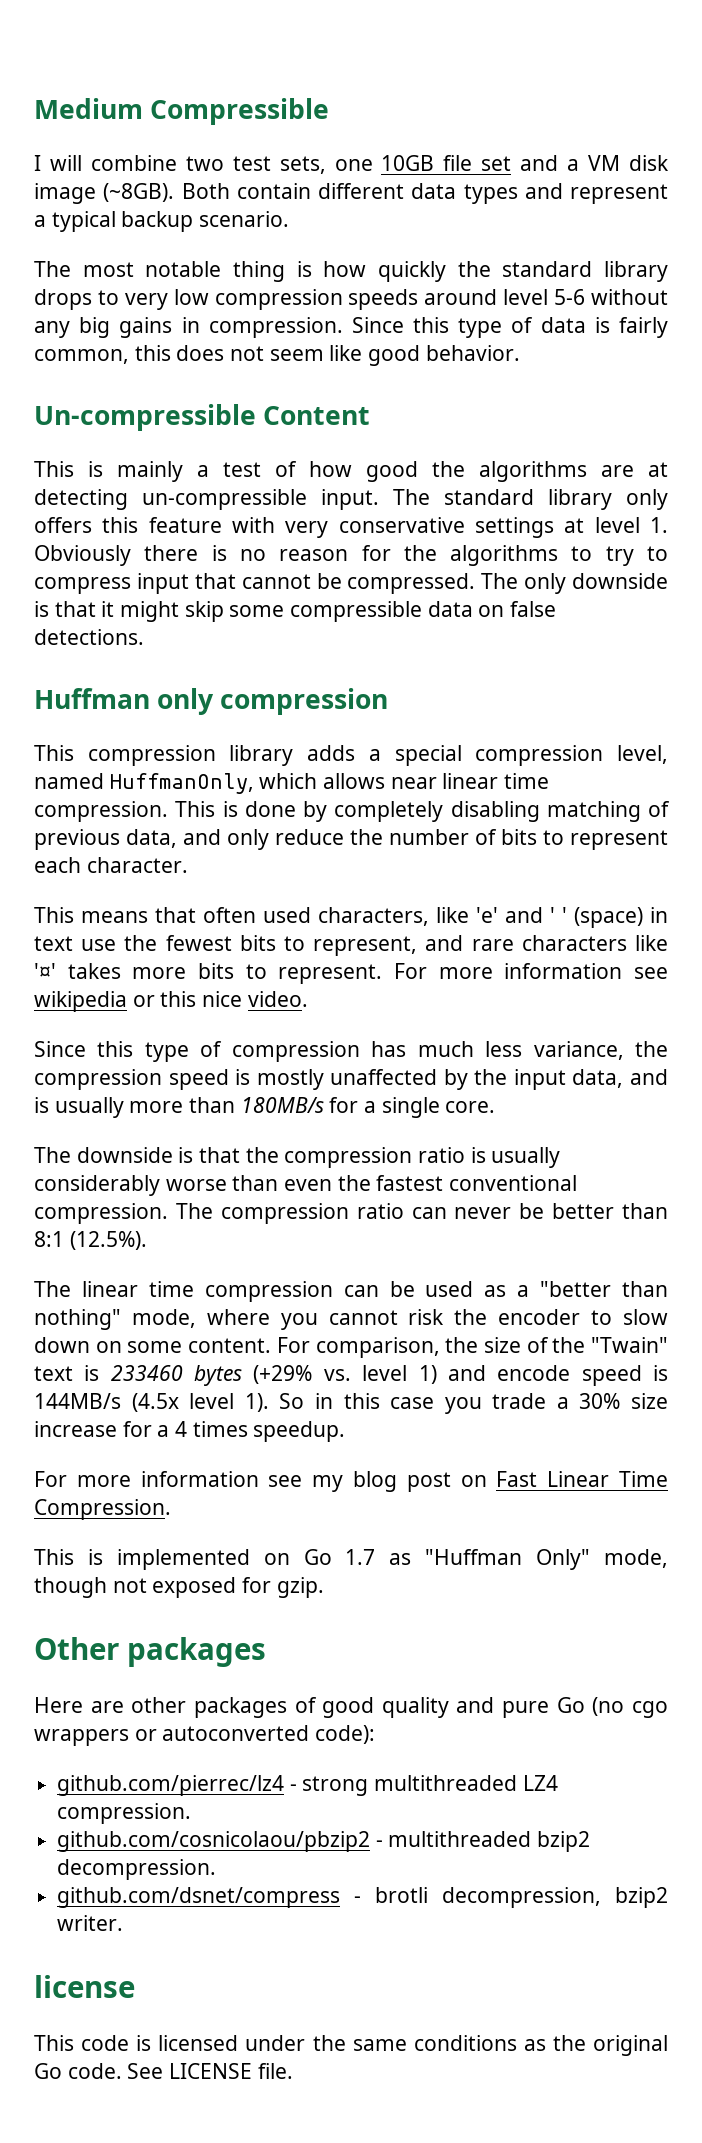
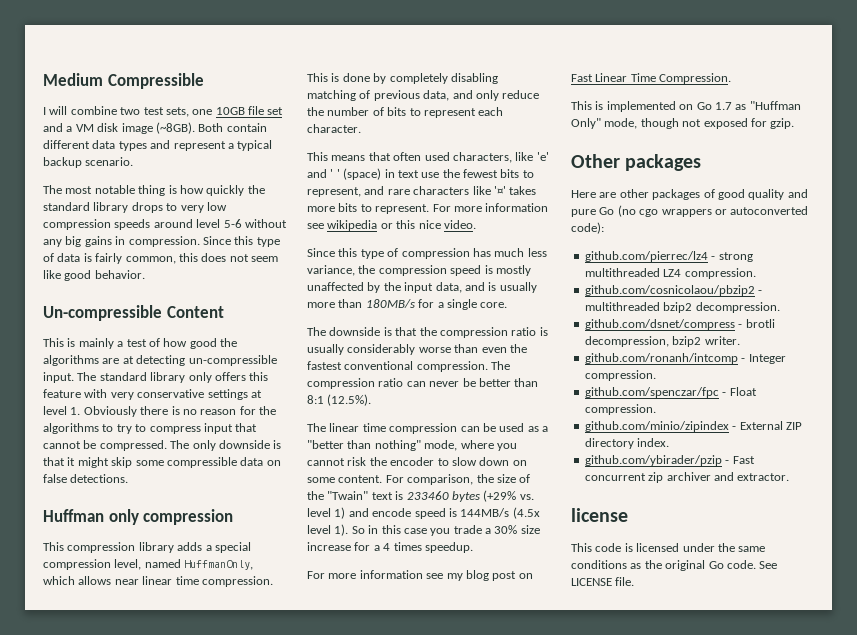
+ github.com/ronanh/intcomp - Integer compression.
+ github.com/spenczar/fpc - Float compression.
+ github.com/minio/zipindex - External ZIP directory index.
+ github.com/ybirader/pzip - Fast concurrent zip archiver and extractor.

